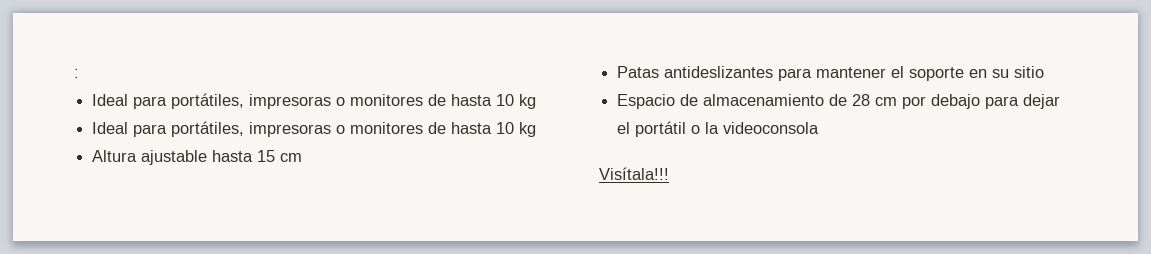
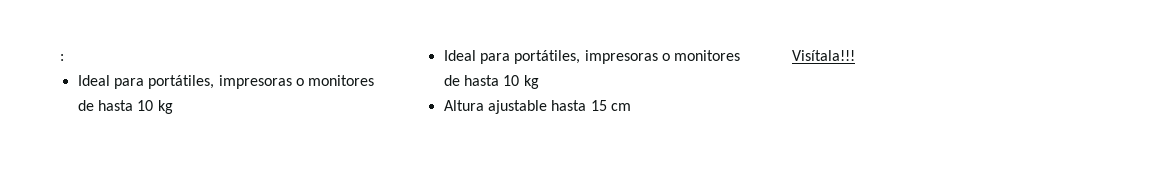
- Patas antideslizantes para mantener el soporte en su sitio
- Espacio de almacenamiento de 28 cm por debajo para dejar el portátil o la videoconsola

